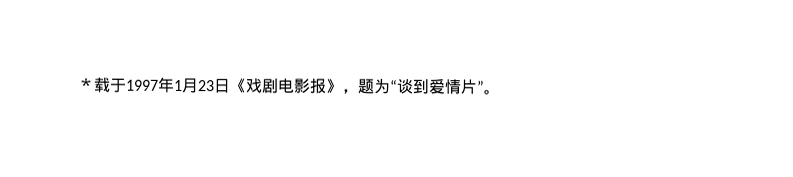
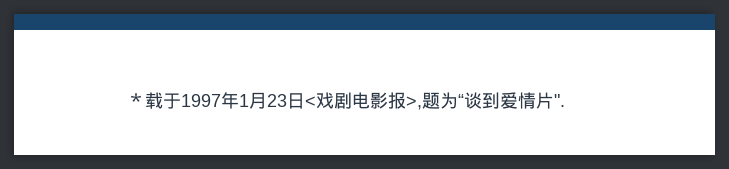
- ＊载于1997年1月23日《戏剧电影报》，题为“谈到爱情片”。
+ ＊载于1997年1月23日<戏剧电影报>,题为“谈到爱情片".

